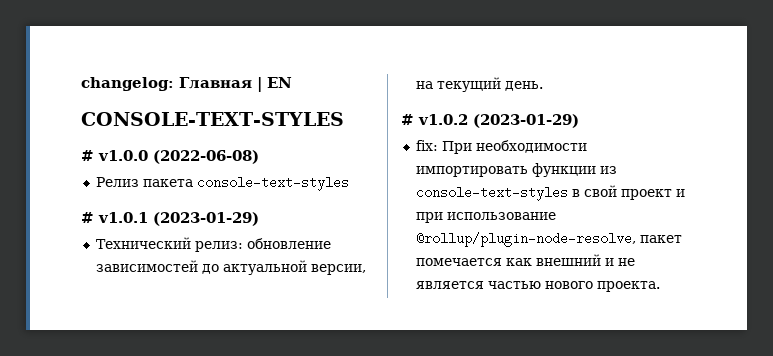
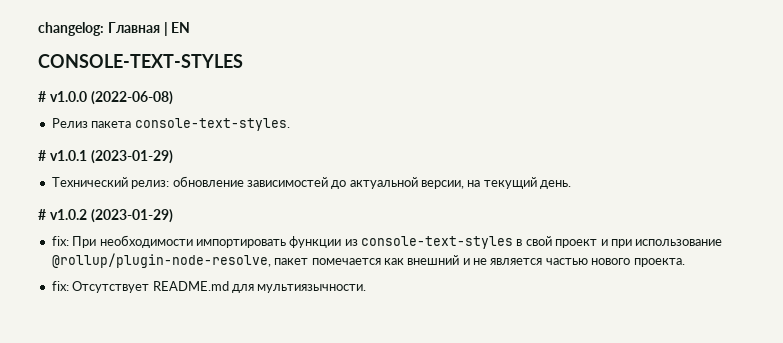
- Релиз пакета console-text-styles
+ Релиз пакета console-text-styles.
+ fix: Отсутствует README.md для мультиязычности.

